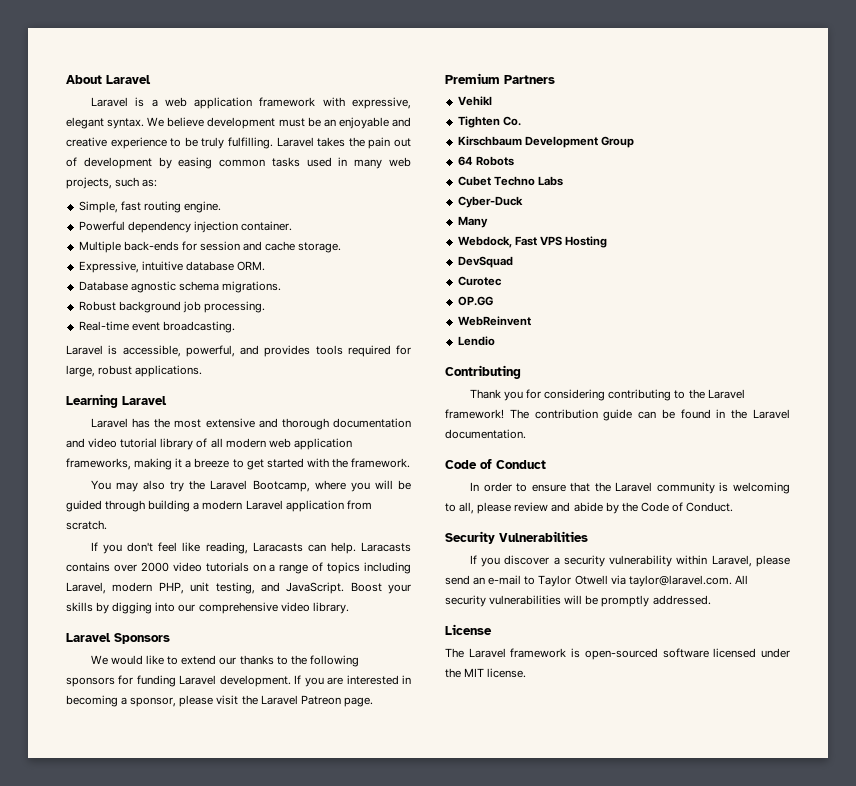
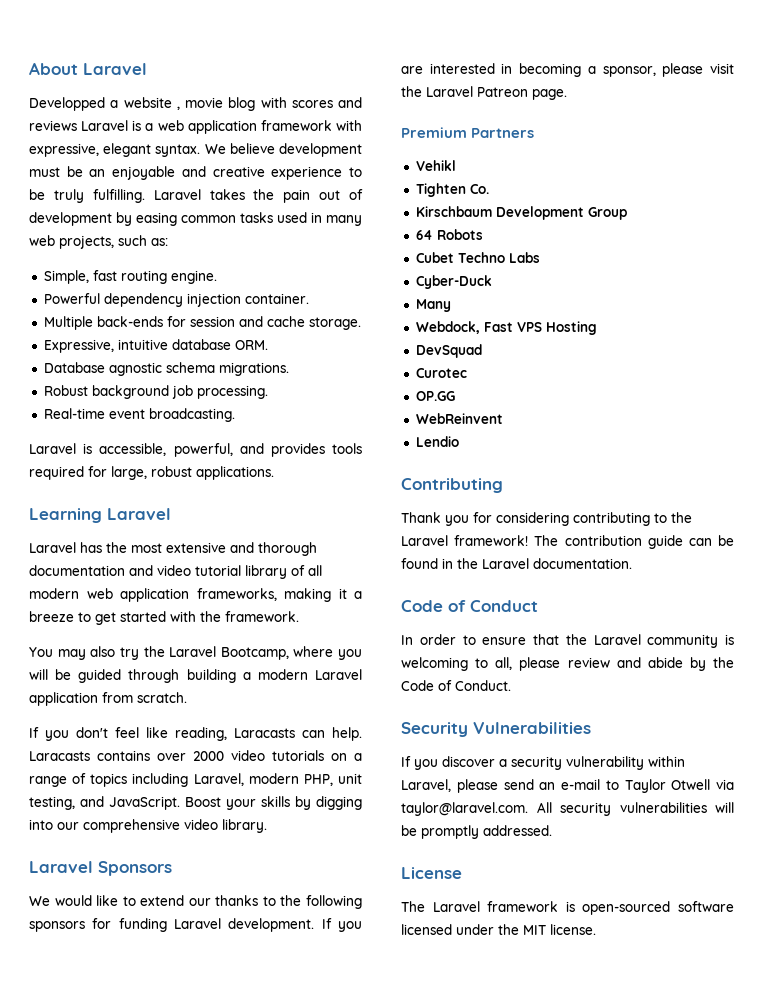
- Laravel is a web application framework with expressive, elegant syntax.
+ Developped a website , movie blog with scores and reviews Laravel is a web application framework with expressive, elegant syntax.

